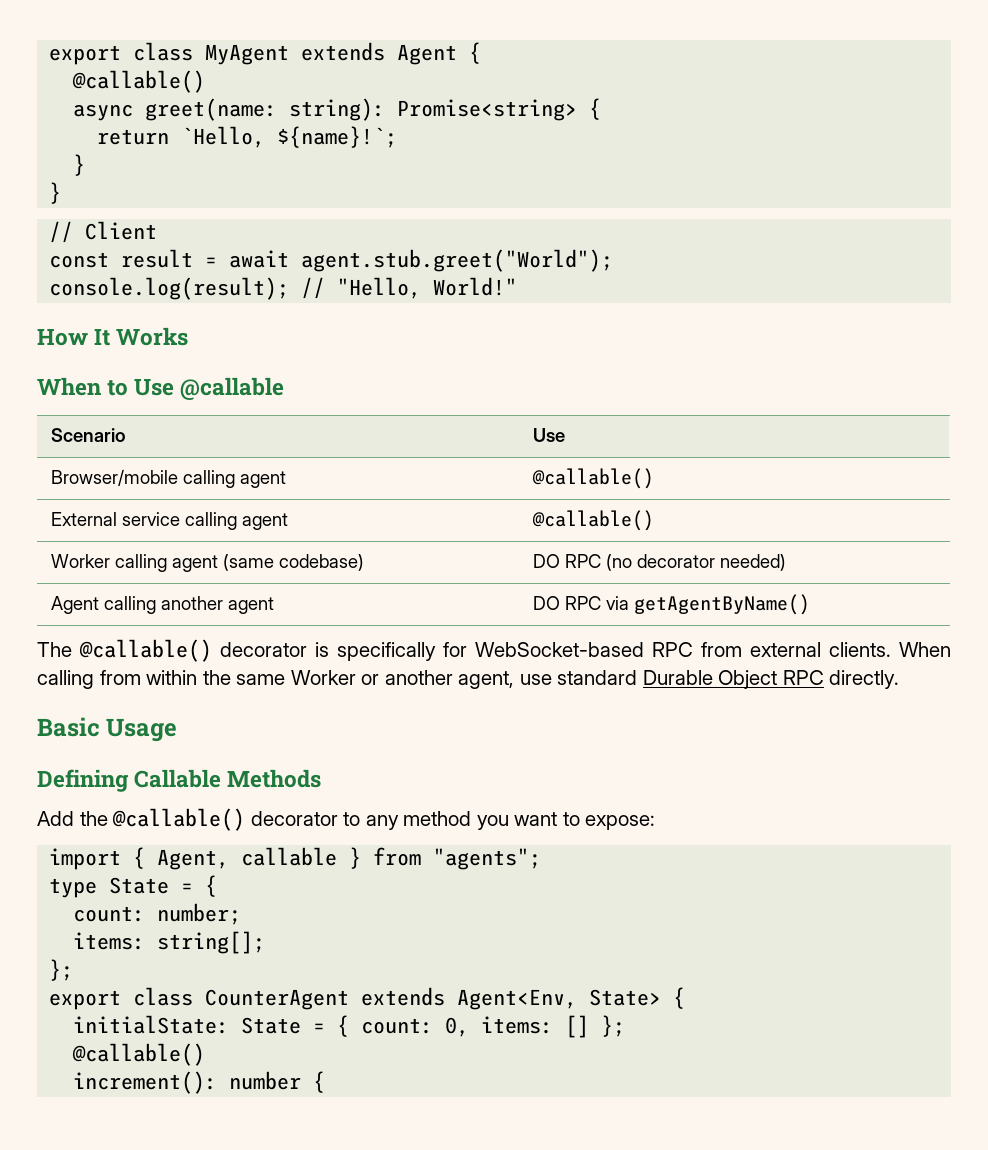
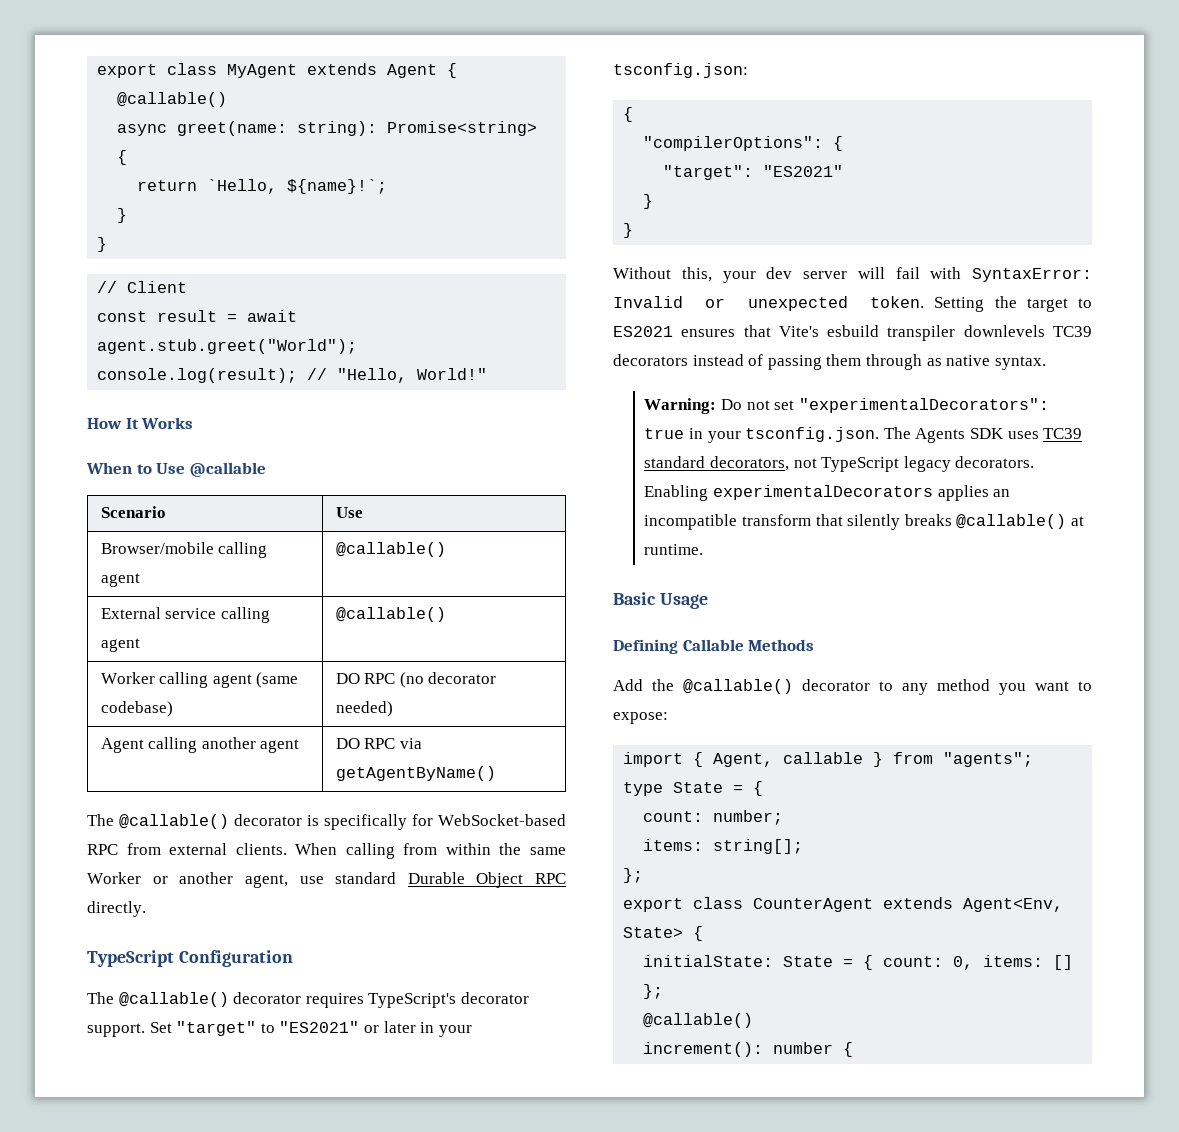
+ TypeScript Configuration
+ The @callable() decorator requires TypeScript's decorator support. Set "target" to "ES2021" or later in your tsconfig.json:
+ {
+ "compilerOptions": {
+ "target": "ES2021"
+ }
+ }
+ Without this, your dev server will fail with SyntaxError: Invalid or unexpected token. Setting the target to ES2021 ensures that Vite's esbuild transpiler downlevels TC39 decorators instead of passing them through as native syntax.
+ Warning: Do not set "experimentalDecorators": true in your tsconfig.json. The Agents SDK uses TC39 standard decorators, not TypeScript legacy decorators. Enabling experimentalDecorators applies an incompatible transform that silently breaks @callable() at runtime.

